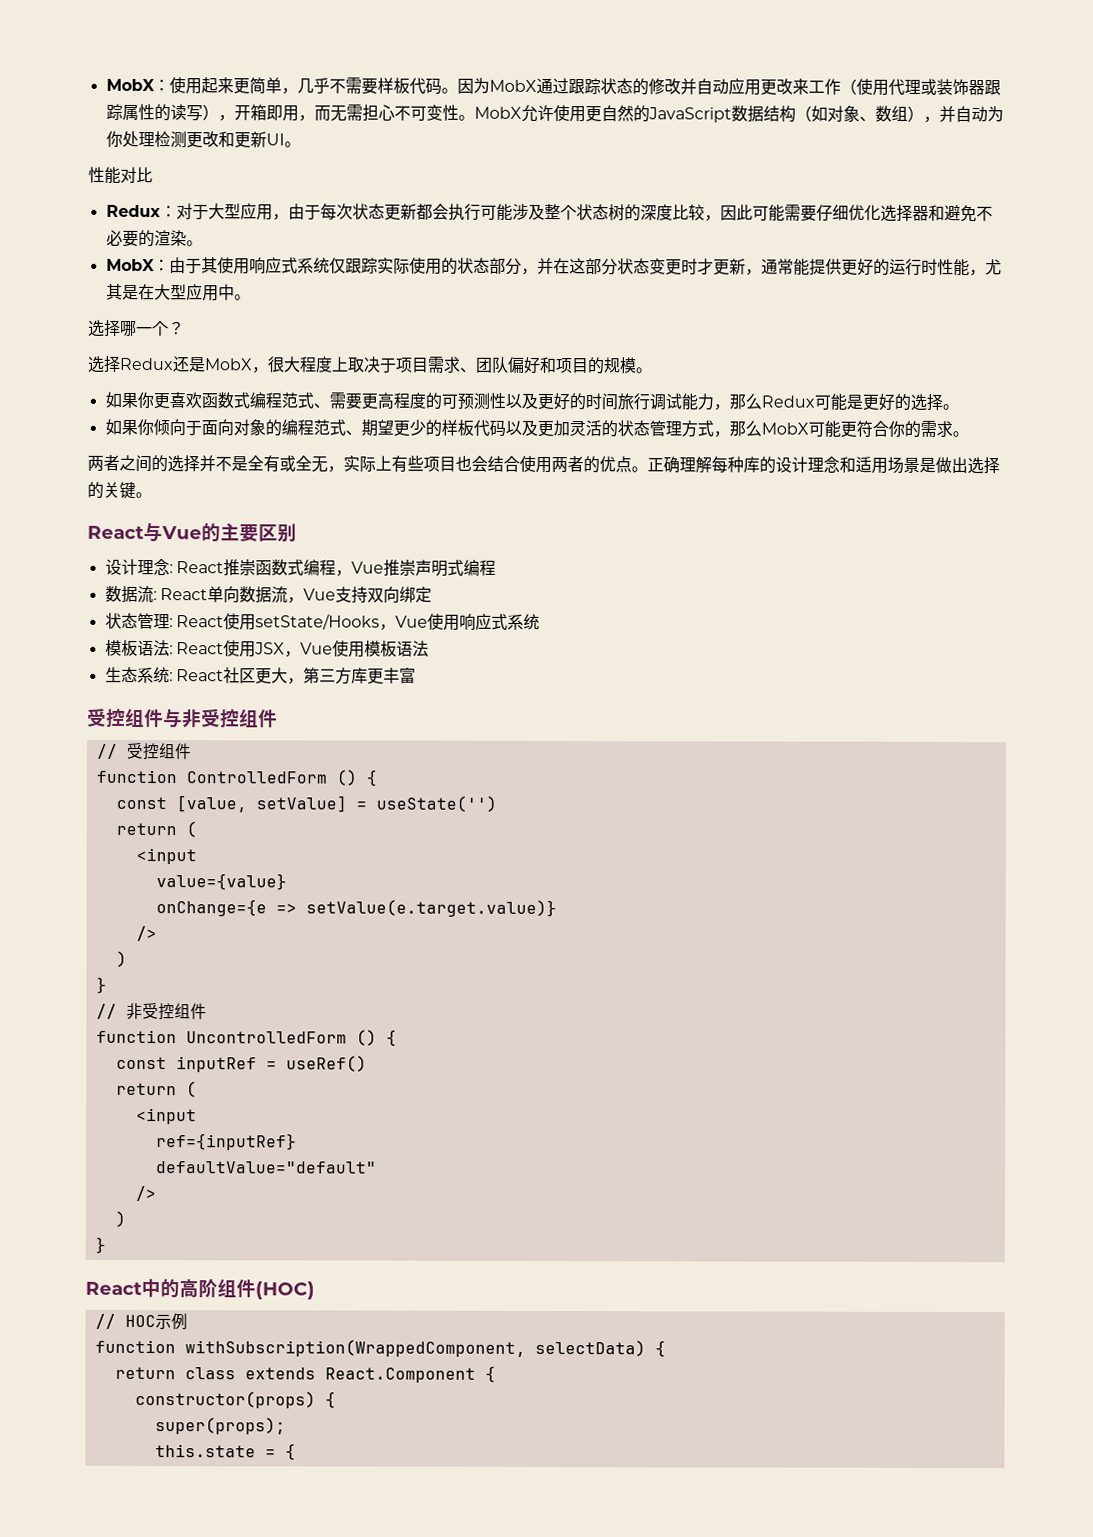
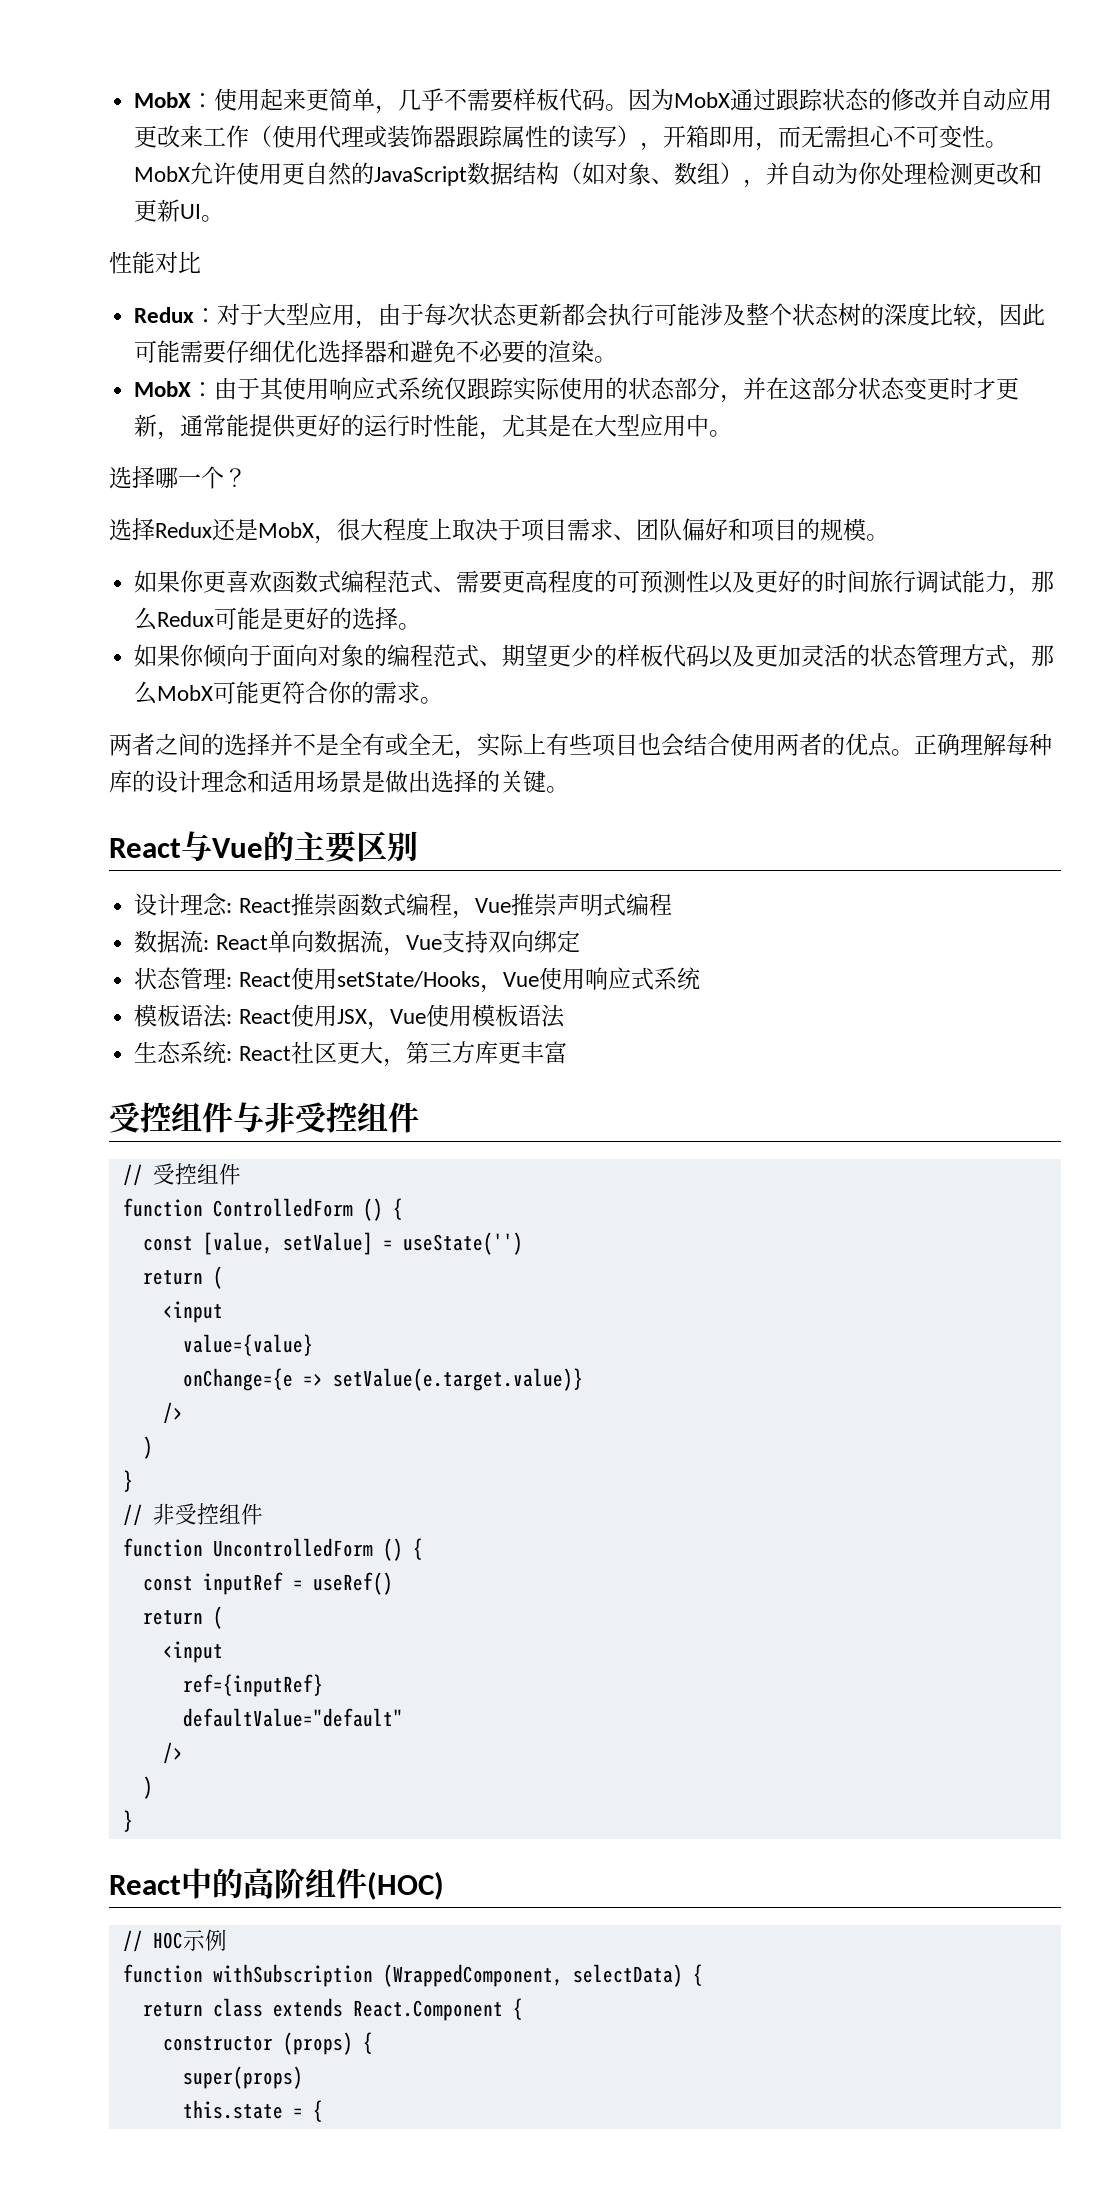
- function withSubscription(WrappedComponent, selectData) {
+ function withSubscription (WrappedComponent, selectData) {
- constructor(props) {
- super(props);
+ constructor (props) {
+ super(props)

